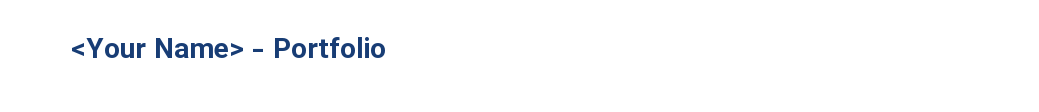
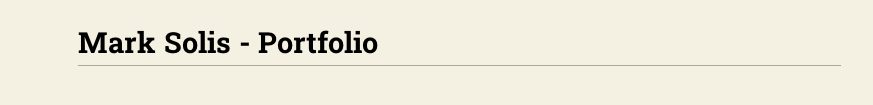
- <Your Name> - Portfolio
+ Mark Solis - Portfolio

